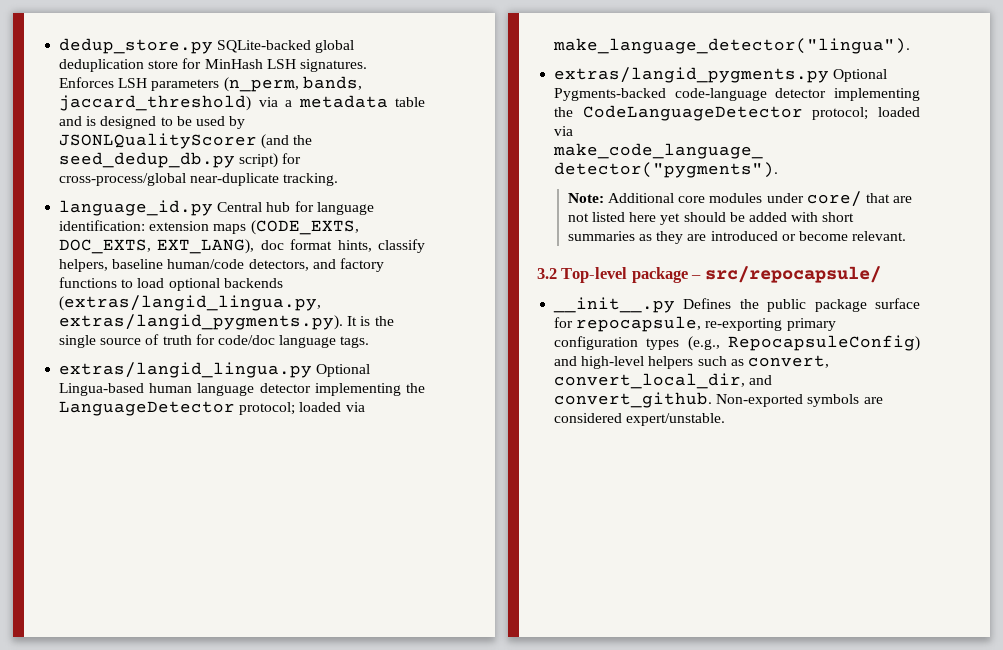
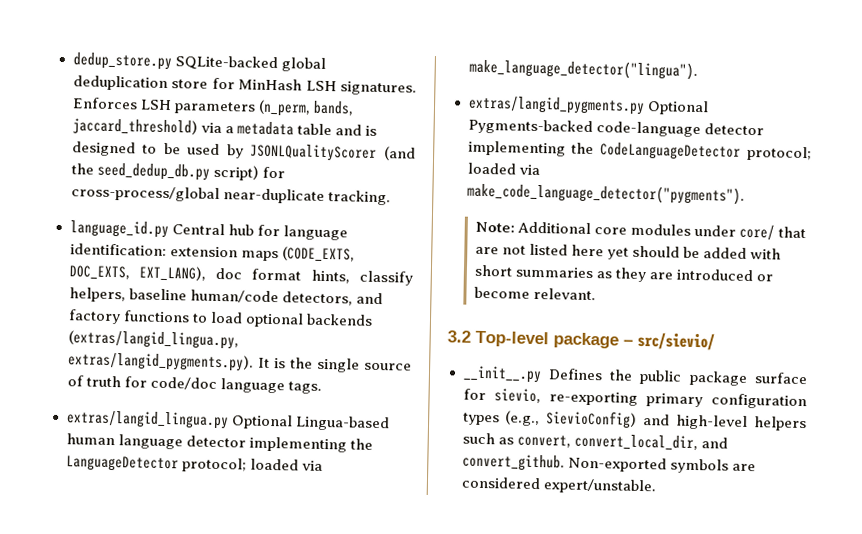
- 3.2 Top-level package – src/repocapsule/
+ 3.2 Top-level package – src/sievio/
- __init__.py Defines the public package surface for repocapsule, re-exporting primary configuration types (e.g., RepocapsuleConfig) and high-level helpers such as convert, convert_local_dir, and convert_github.
+ __init__.py Defines the public package surface for sievio, re-exporting primary configuration types (e.g., SievioConfig) and high-level helpers such as convert, convert_local_dir, and convert_github.

